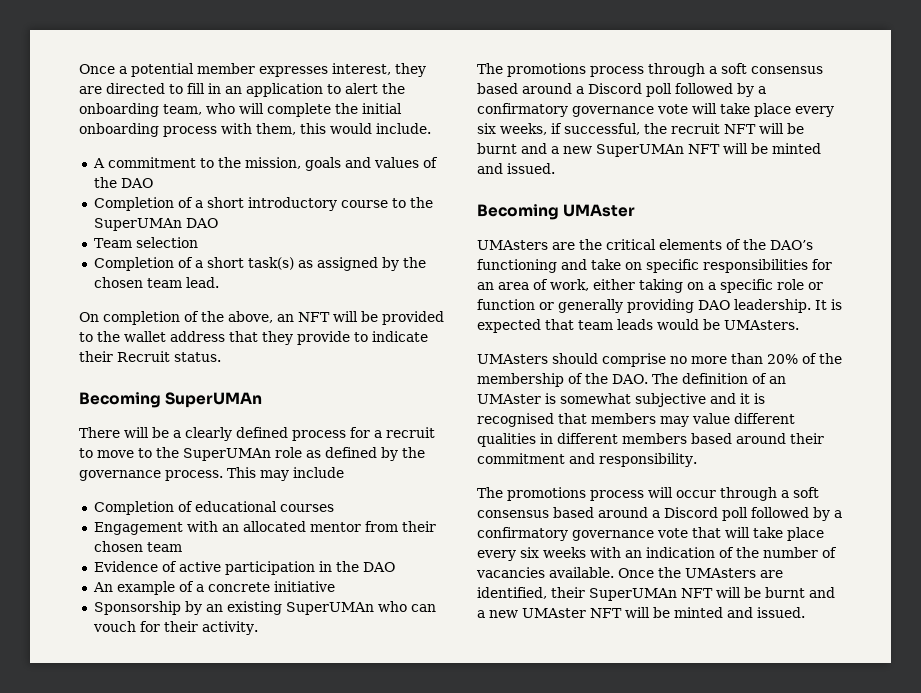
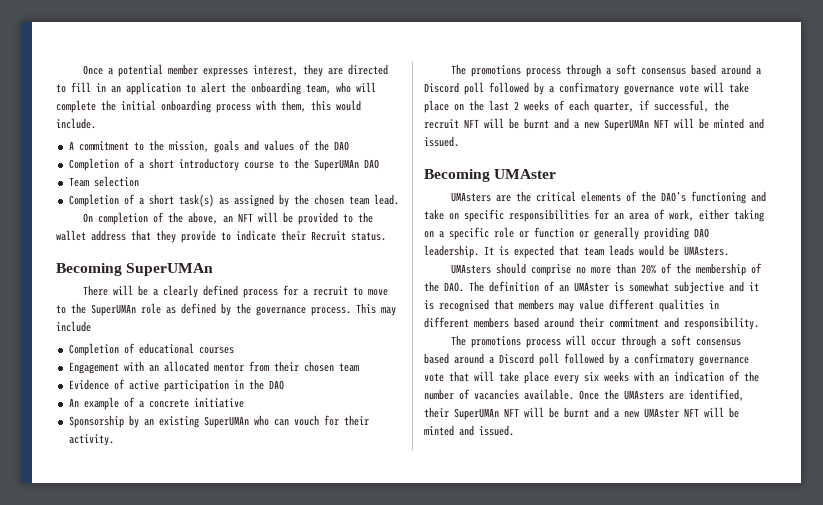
- The promotions process through a soft consensus based around a Discord poll followed by a confirmatory governance vote will take place every six weeks, if successful, the recruit NFT will be burnt and a new SuperUMAn NFT will be minted and issued.
+ The promotions process through a soft consensus based around a Discord poll followed by a confirmatory governance vote will take place on the last 2 weeks of each quarter, if successful, the recruit NFT will be burnt and a new SuperUMAn NFT will be minted and issued.

